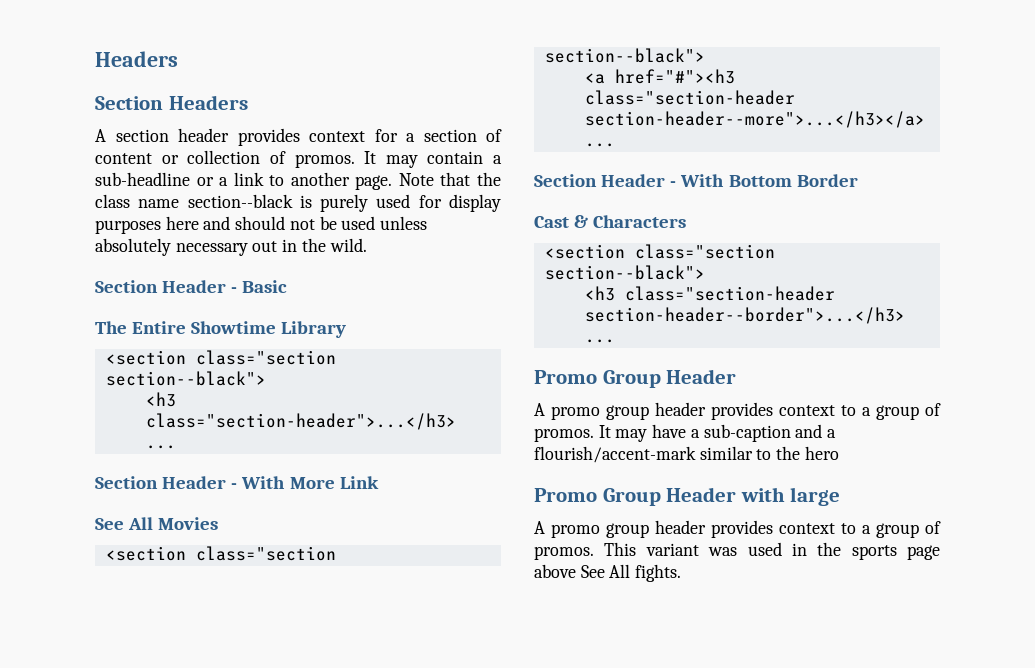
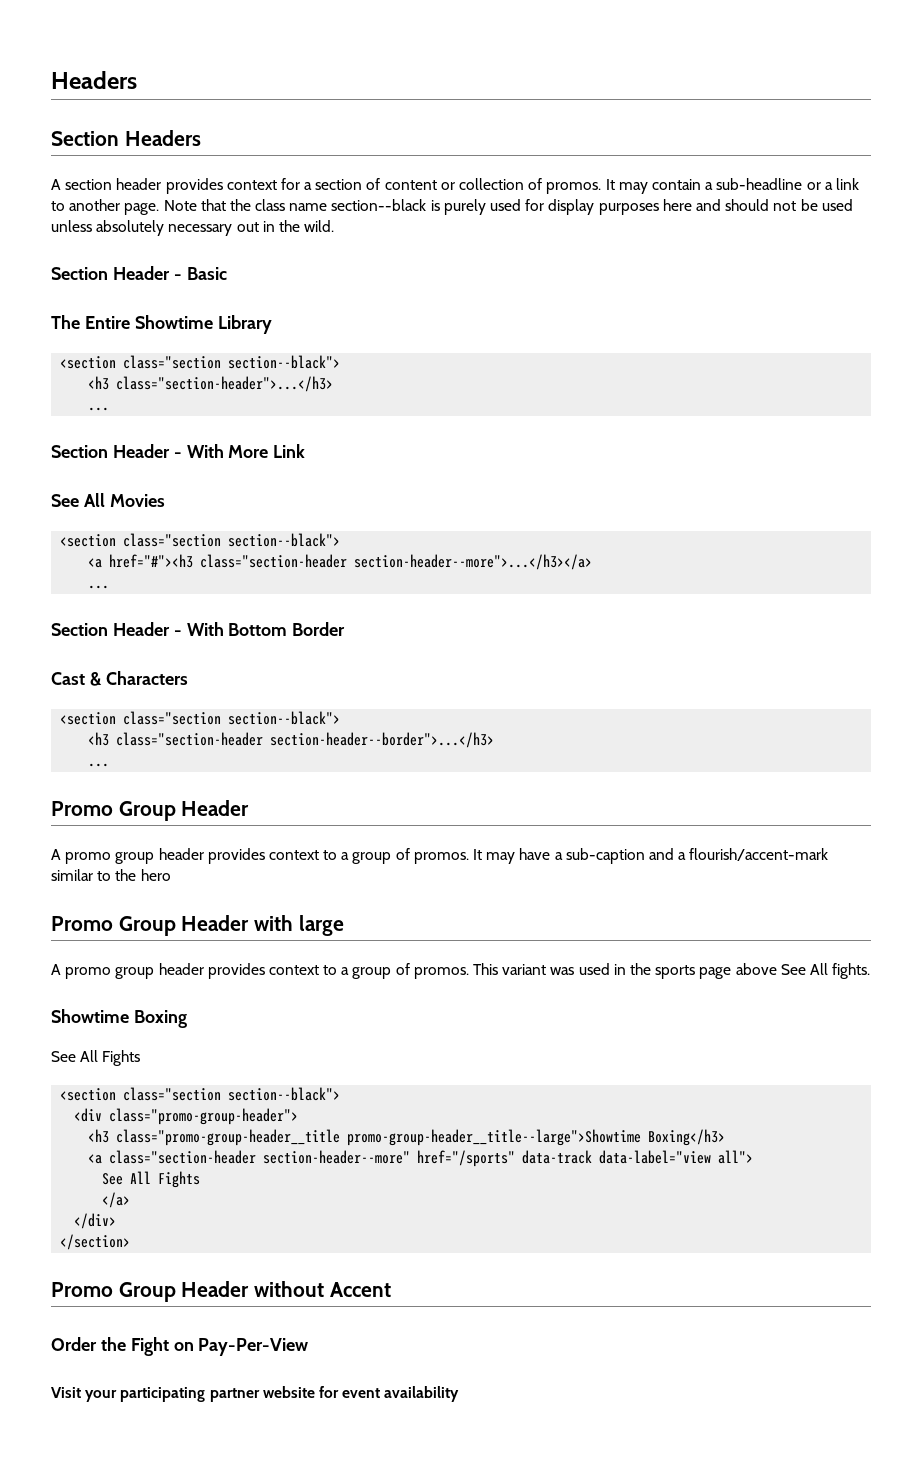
+ Showtime Boxing
+ See All Fights
+ <section class="section section--black">
+ <div class="promo-group-header">
+ <h3 class="promo-group-header__title promo-group-header__title--large">Showtime Boxing</h3>
+ <a class="section-header section-header--more" href="/sports" data-track data-label="view all">
+ See All Fights
+ </a>
+ </div>
+ </section>
+ Promo Group Header without Accent
+ Order the Fight on Pay-Per-View
+ Visit your participating partner website for event availability

